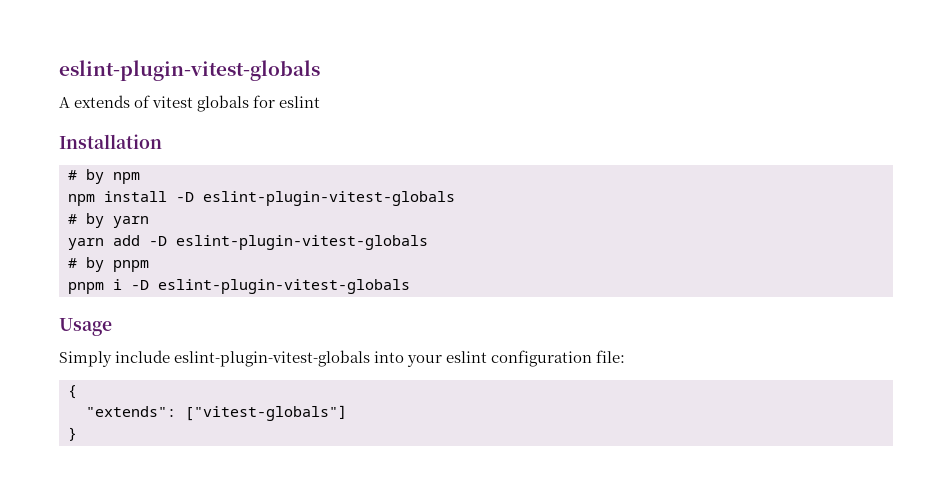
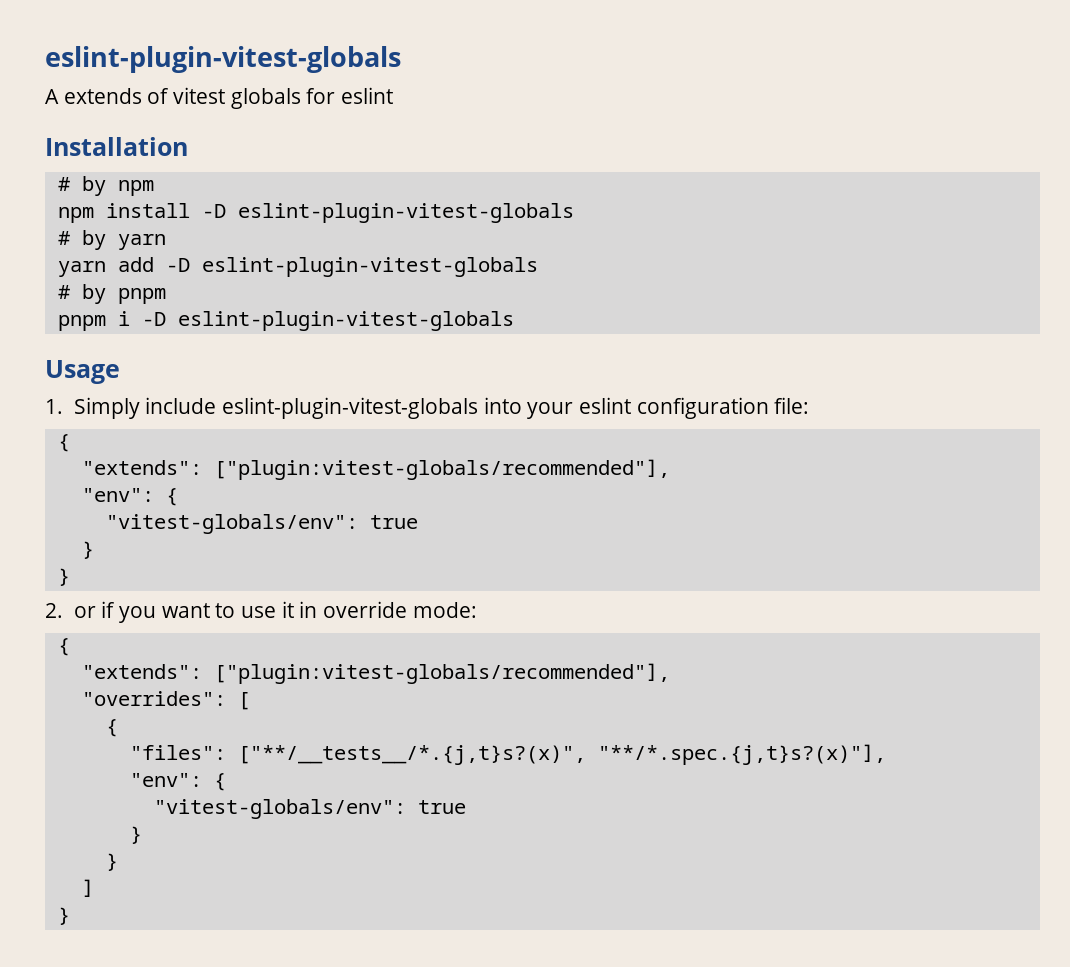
- Simply include eslint-plugin-vitest-globals into your eslint configuration file:
+ 1. Simply include eslint-plugin-vitest-globals into your eslint configuration file:
  {
- "extends": ["vitest-globals"]
+ "extends": ["plugin:vitest-globals/recommended"],
+ "env": {
+ "vitest-globals/env": true
+ }
+ }
+ 2. or if you want to use it in override mode:
+ {
+ "extends": ["plugin:vitest-globals/recommended"],
+ "overrides": [
+ {
+ "files": ["**/__tests__/*.{j,t}s?(x)", "**/*.spec.{j,t}s?(x)"],
+ "env": {
+ "vitest-globals/env": true
+ }
+ }
+ ]

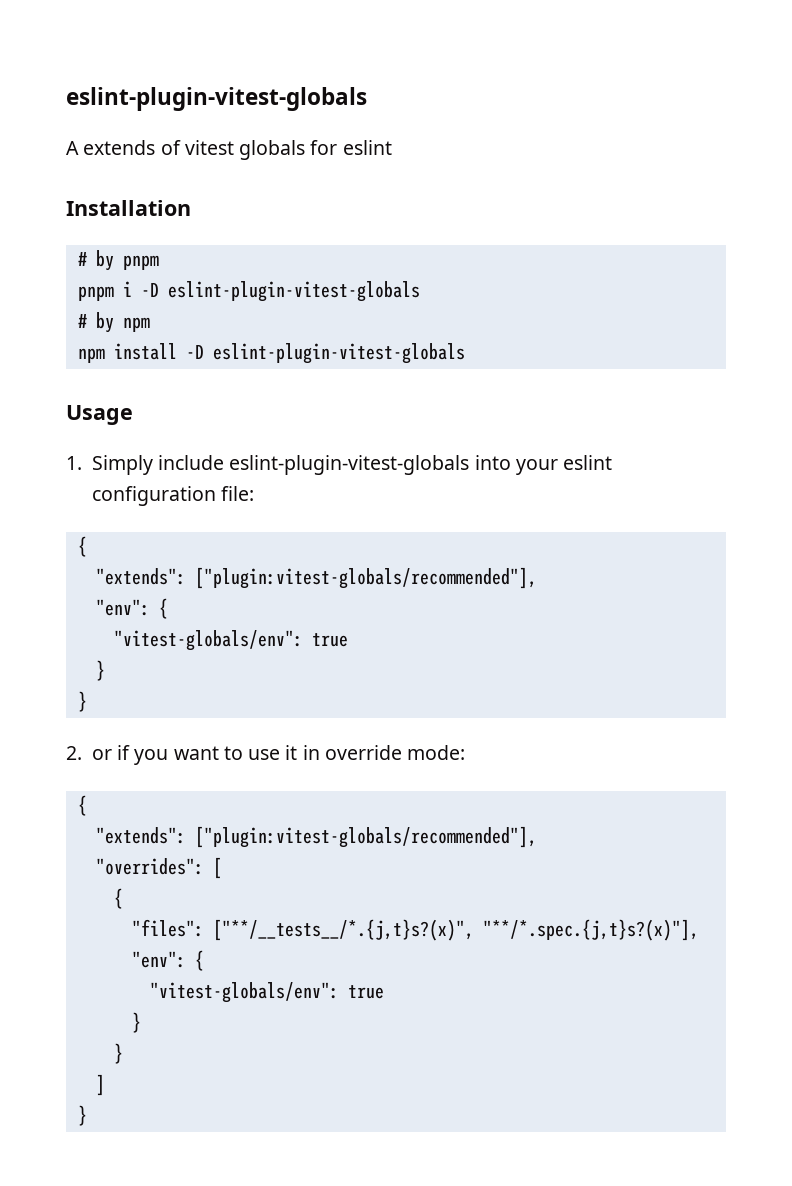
+ # by pnpm
+ pnpm i -D eslint-plugin-vitest-globals
  # by npm
  npm install -D eslint-plugin-vitest-globals
- # by yarn
- yarn add -D eslint-plugin-vitest-globals
- # by pnpm
- pnpm i -D eslint-plugin-vitest-globals

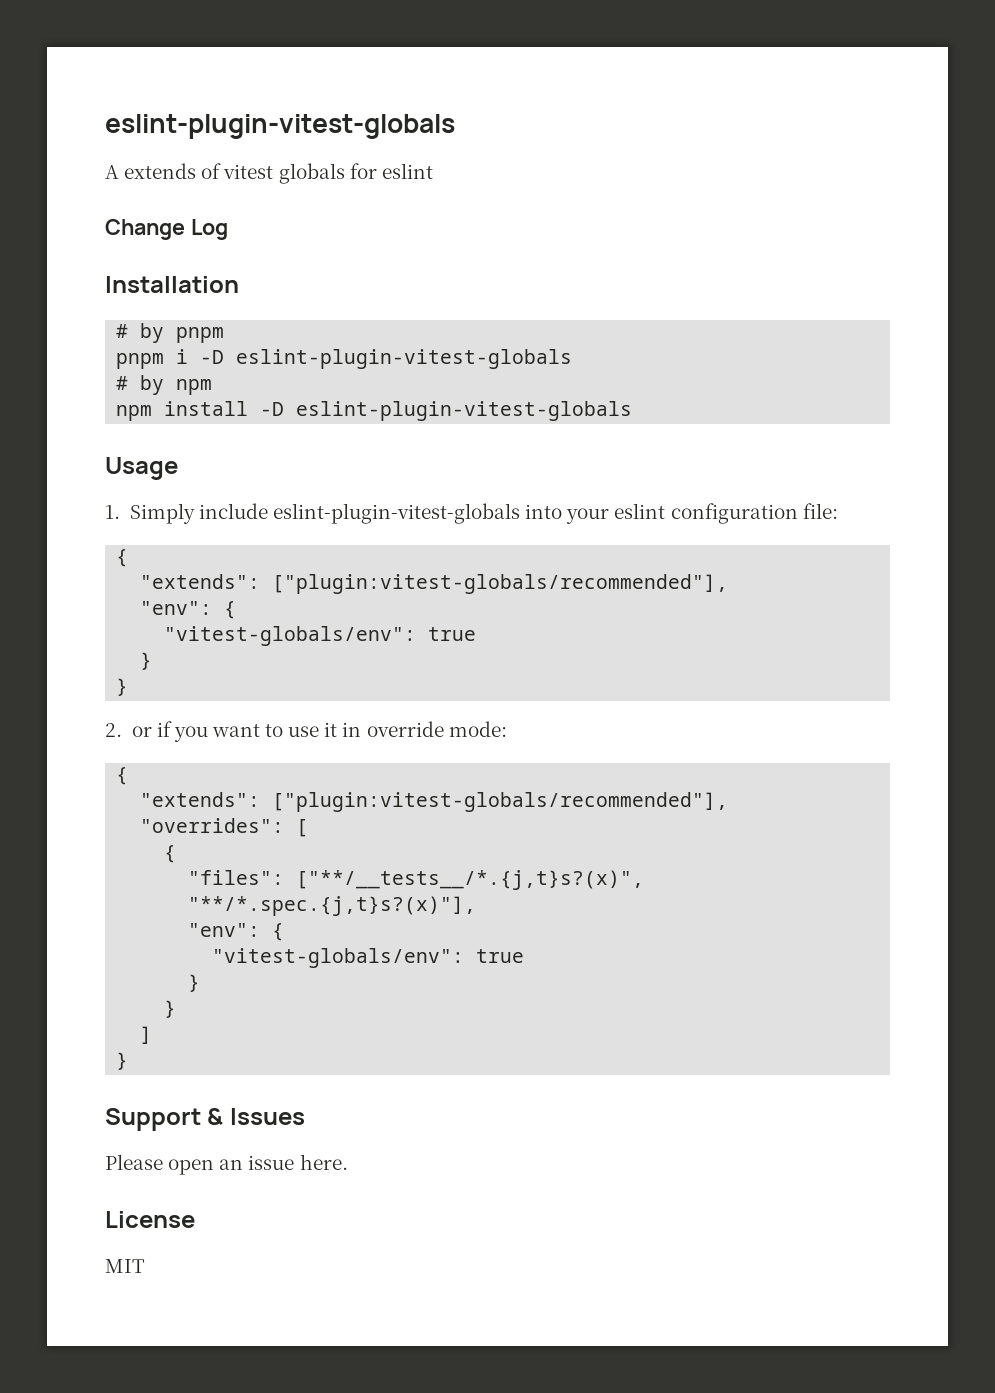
+ Change Log
+ Support & Issues
+ Please open an issue here.
+ License
+ MIT

